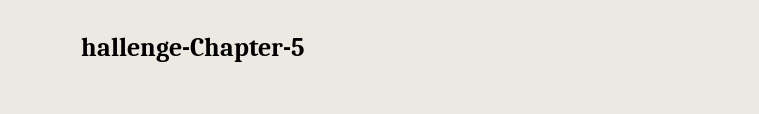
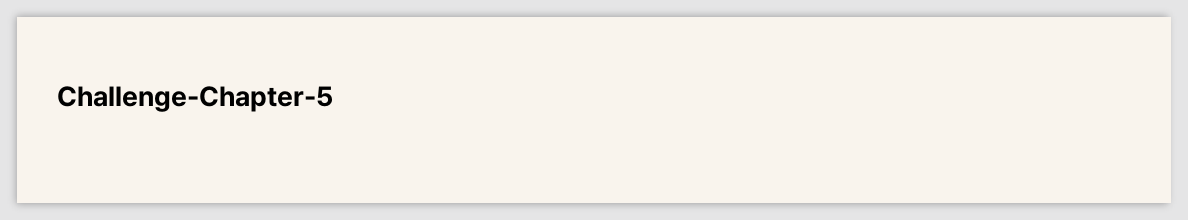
- hallenge-Chapter-5
+ Challenge-Chapter-5

